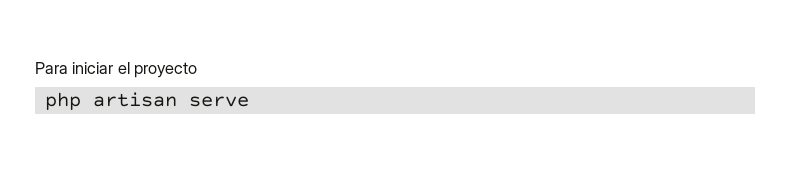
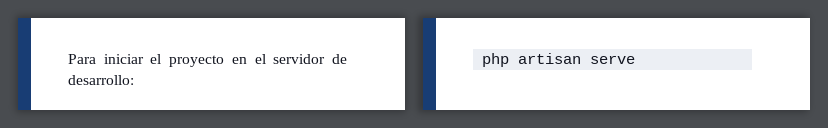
- Para iniciar el proyecto
+ Para iniciar el proyecto en el servidor de desarrollo:

